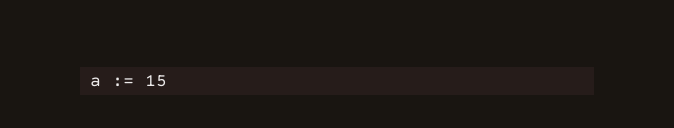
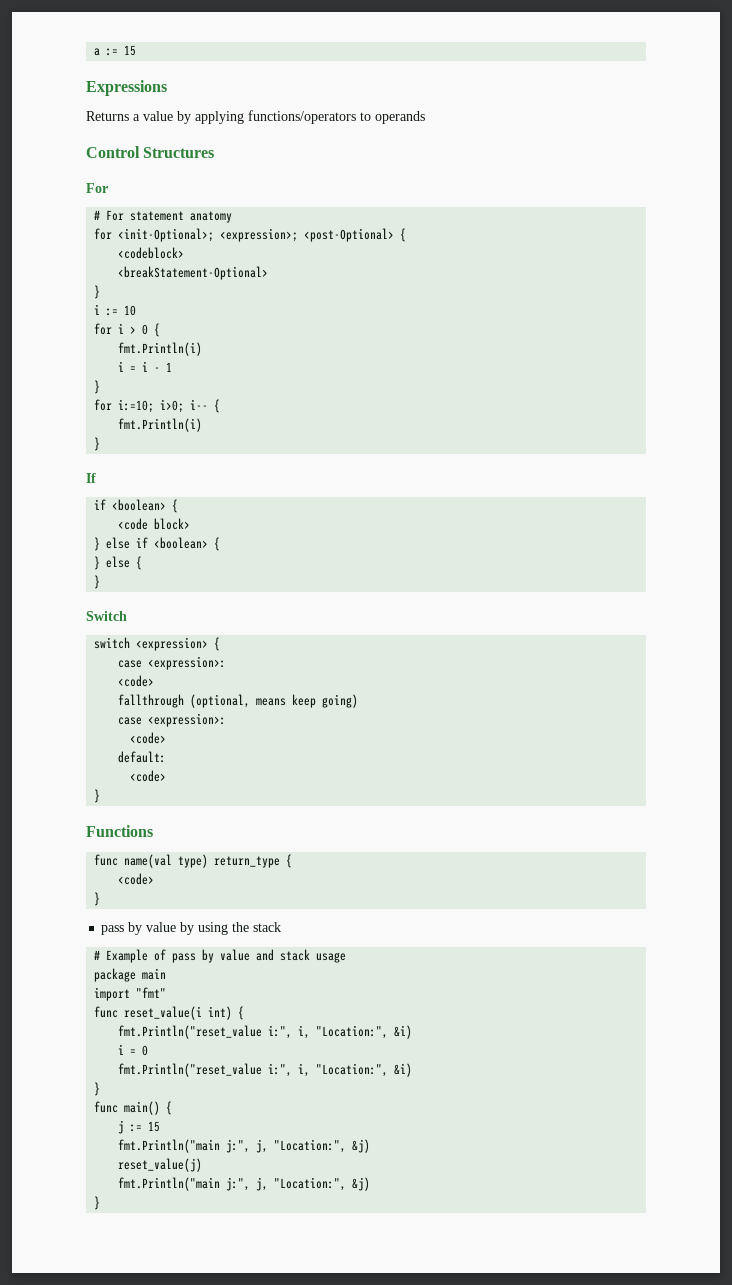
+ Expressions
+ Returns a value by applying functions/operators to operands
+ Control Structures
+ For
+ # For statement anatomy
+ for <init-Optional>; <expression>; <post-Optional> {
+ <codeblock>
+ <breakStatement-Optional>
+ }
+ i := 10
+ for i > 0 {
+ fmt.Println(i)
+ i = i - 1
+ }
+ for i:=10; i>0; i-- {
+ fmt.Println(i)
+ }
+ If
+ if <boolean> {
+ <code block>
+ } else if <boolean> {
+ } else {
+ }
+ Switch
+ switch <expression> {
+ case <expression>:
+ <code>
+ fallthrough (optional, means keep going)
+ case <expression>:
+ <code>
+ default:
+ <code>
+ }
+ Functions
+ func name(val type) return_type {
+ <code>
+ }
+ pass by value by using the stack
+ # Example of pass by value and stack usage
+ package main
+ import "fmt"
+ func reset_value(i int) {
+ fmt.Println("reset_value i:", i, "Location:", &i)
+ i = 0
+ fmt.Println("reset_value i:", i, "Location:", &i)
+ }
+ func main() {
+ j := 15
+ fmt.Println("main j:", j, "Location:", &j)
+ reset_value(j)
+ fmt.Println("main j:", j, "Location:", &j)
+ }

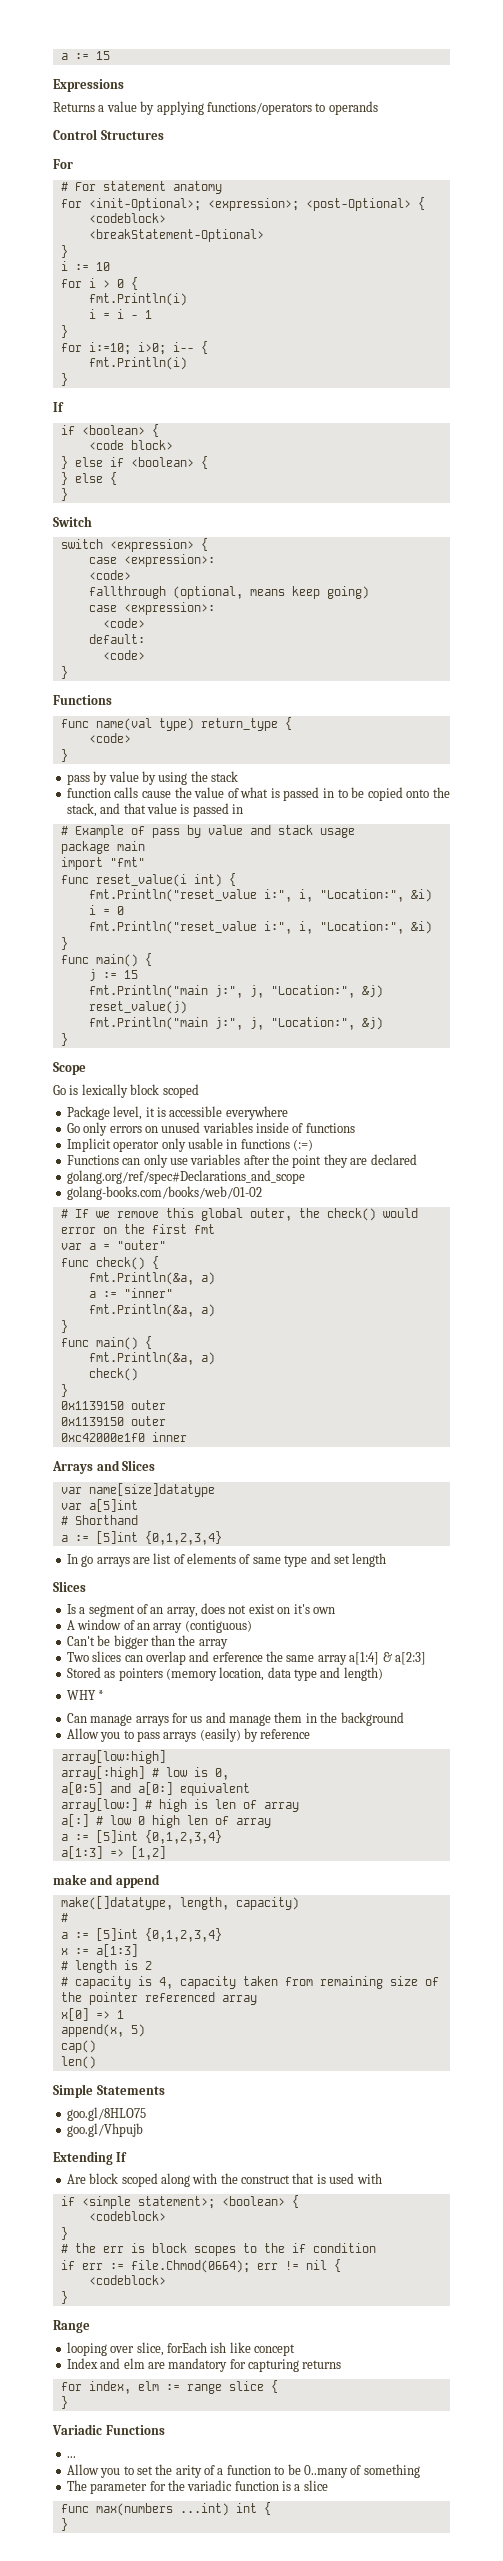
+ function calls cause the value of what is passed in to be copied onto the stack, and that value is passed in
+ Scope
+ Go is lexically block scoped
+ Package level, it is accessible everywhere
+ Go only errors on unused variables inside of functions
+ Implicit operator only usable in functions (:=)
+ Functions can only use variables after the point they are declared
+ golang.org/ref/spec#Declarations_and_scope
+ golang-books.com/books/web/01-02
+ # If we remove this global outer, the check() would error on the first fmt
+ var a = "outer"
+ func check() {
+ fmt.Println(&a, a)
+ a := "inner"
+ fmt.Println(&a, a)
+ }
+ func main() {
+ fmt.Println(&a, a)
+ check()
+ }
+ 0x1139150 outer
+ 0x1139150 outer
+ 0xc42000e1f0 inner
+ Arrays and Slices
+ var name[size]datatype
+ var a[5]int
+ # Shorthand
+ a := [5]int {0,1,2,3,4}
+ In go arrays are list of elements of same type and set length
+ Slices
+ Is a segment of an array, does not exist on it's own
+ A window of an array (contiguous)
+ Can't be bigger than the array
+ Two slices can overlap and erference the same array a[1:4] & a[2:3]
+ Stored as pointers (memory location, data type and length)
+ WHY *
+ Can manage arrays for us and manage them in the background
+ Allow you to pass arrays (easily) by reference
+ array[low:high]
+ array[:high] # low is 0,
+ a[0:5] and a[0:] equivalent
+ array[low:] # high is len of array
+ a[:] # low 0 high len of array
+ a := [5]int {0,1,2,3,4}
+ a[1:3] => [1,2]
+ make and append
+ make([]datatype, length, capacity)
+ #
+ a := [5]int {0,1,2,3,4}
+ x := a[1:3]
+ # length is 2
+ # capacity is 4, capacity taken from remaining size of the pointer referenced array
+ x[0] => 1
+ append(x, 5)
+ cap()
+ len()
+ Simple Statements
+ goo.gl/8HLO75
+ goo.gl/Vhpujb
+ Extending If
+ Are block scoped along with the construct that is used with
+ if <simple statement>; <boolean> {
+ <codeblock>
+ }
+ # the err is block scopes to the if condition
+ if err := file.Chmod(0664); err != nil {
+ <codeblock>
+ }
+ Range
+ looping over slice, forEach ish like concept
+ Index and elm are mandatory for capturing returns
+ for index, elm := range slice {
+ }
+ Variadic Functions
+ ...
+ Allow you to set the arity of a function to be 0..many of something
+ The parameter for the variadic function is a slice
+ func max(numbers ...int) int {
+ }

